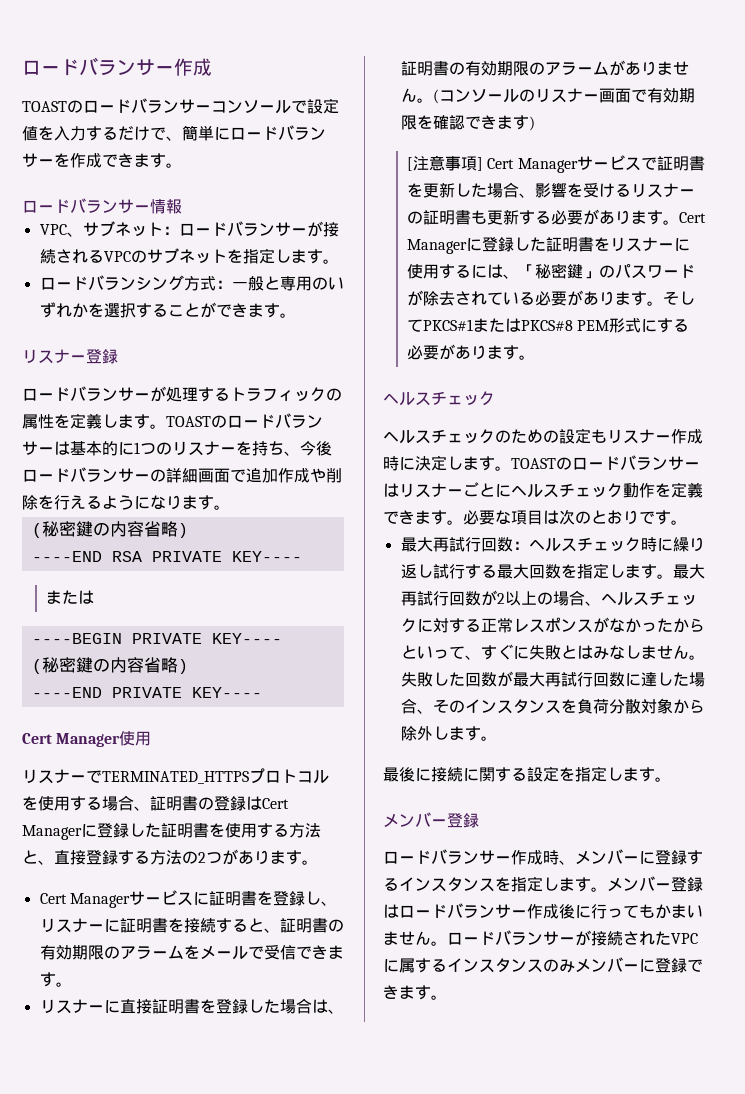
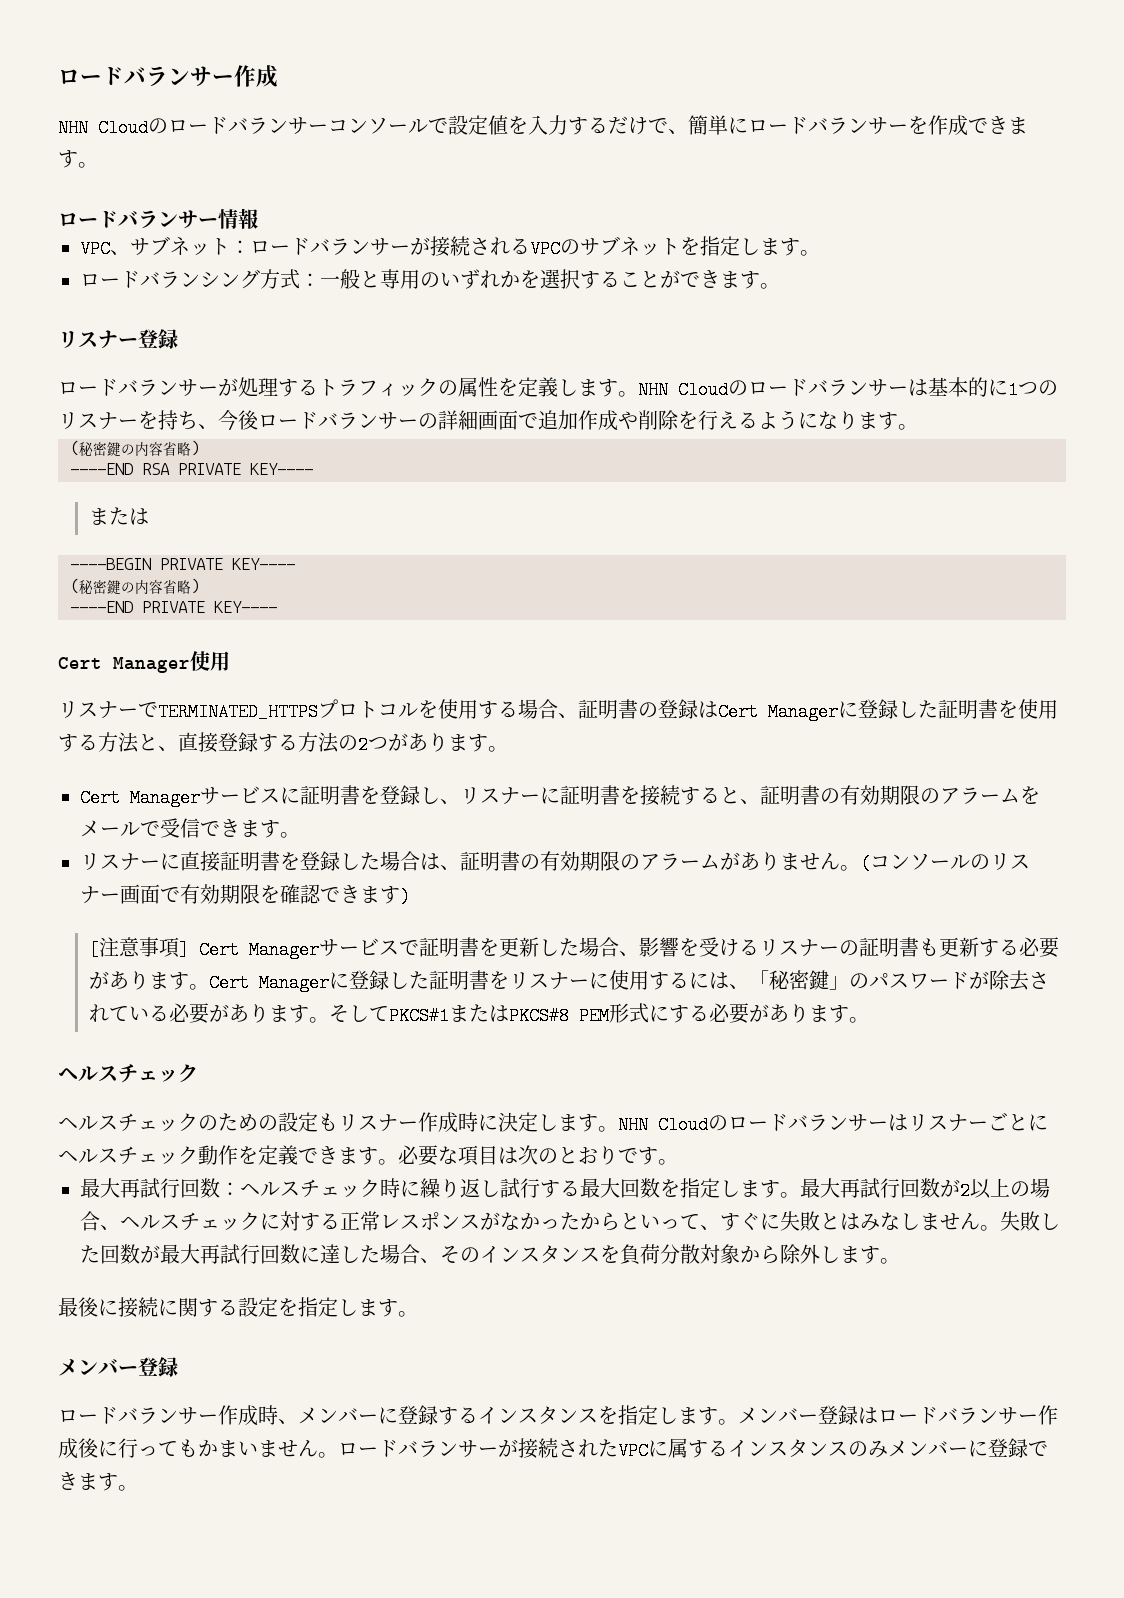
- TOASTのロードバランサーコンソールで設定値を入力するだけで、簡単にロードバランサーを作成できます。
+ NHN Cloudのロードバランサーコンソールで設定値を入力するだけで、簡単にロードバランサーを作成できます。
- TOASTのロードバランサーは基本的に1つのリスナーを持ち、今後ロードバランサーの詳細画面で追加作成や削除を行えるようになります。
+ NHN Cloudのロードバランサーは基本的に1つのリスナーを持ち、今後ロードバランサーの詳細画面で追加作成や削除を行えるようになります。
- TOASTのロードバランサーはリスナーごとにヘルスチェック動作を定義できます。
+ NHN Cloudのロードバランサーはリスナーごとにヘルスチェック動作を定義できます。

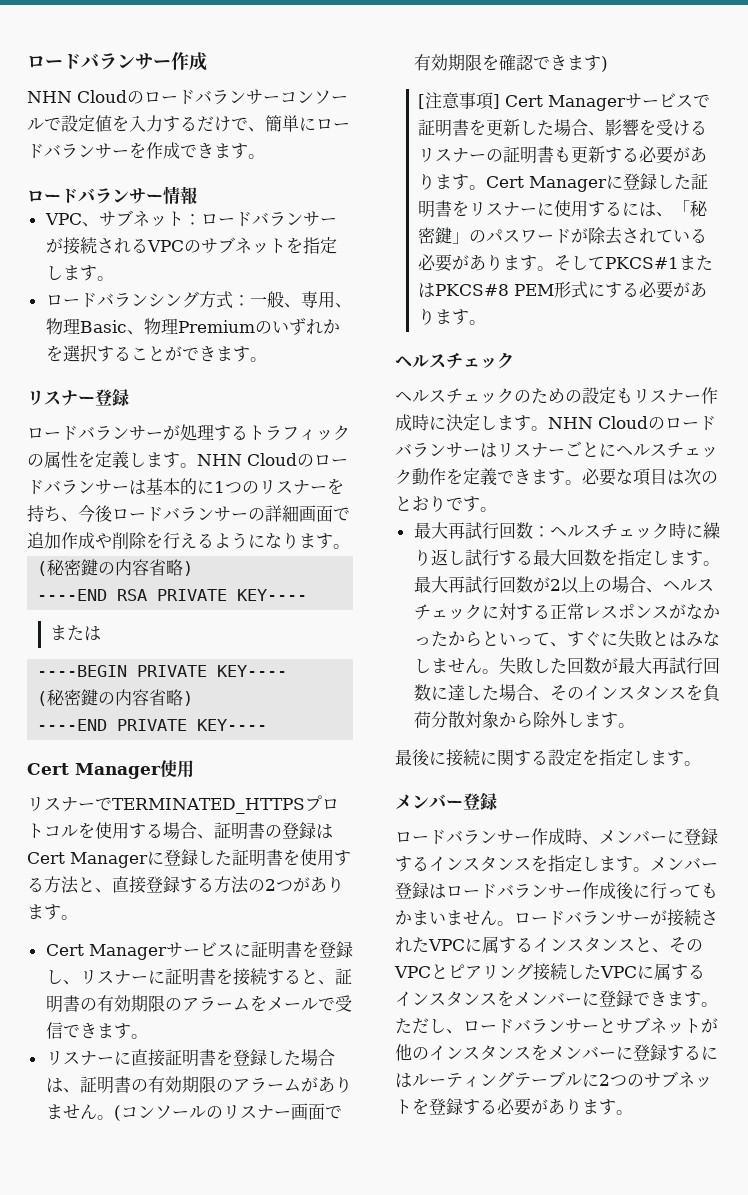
- ロードバランシング方式：一般と専用のいずれかを選択することができます。
+ ロードバランシング方式：一般、専用、物理Basic、物理Premiumのいずれかを選択することができます。
- ロードバランサーが接続されたVPCに属するインスタンスのみメンバーに登録できます。
+ ロードバランサーが接続されたVPCに属するインスタンスと、そのVPCとピアリング接続したVPCに属するインスタンスをメンバーに登録できます。
+ ただし、ロードバランサーとサブネットが他のインスタンスをメンバーに登録するにはルーティングテーブルに2つのサブネットを登録する必要があります。

